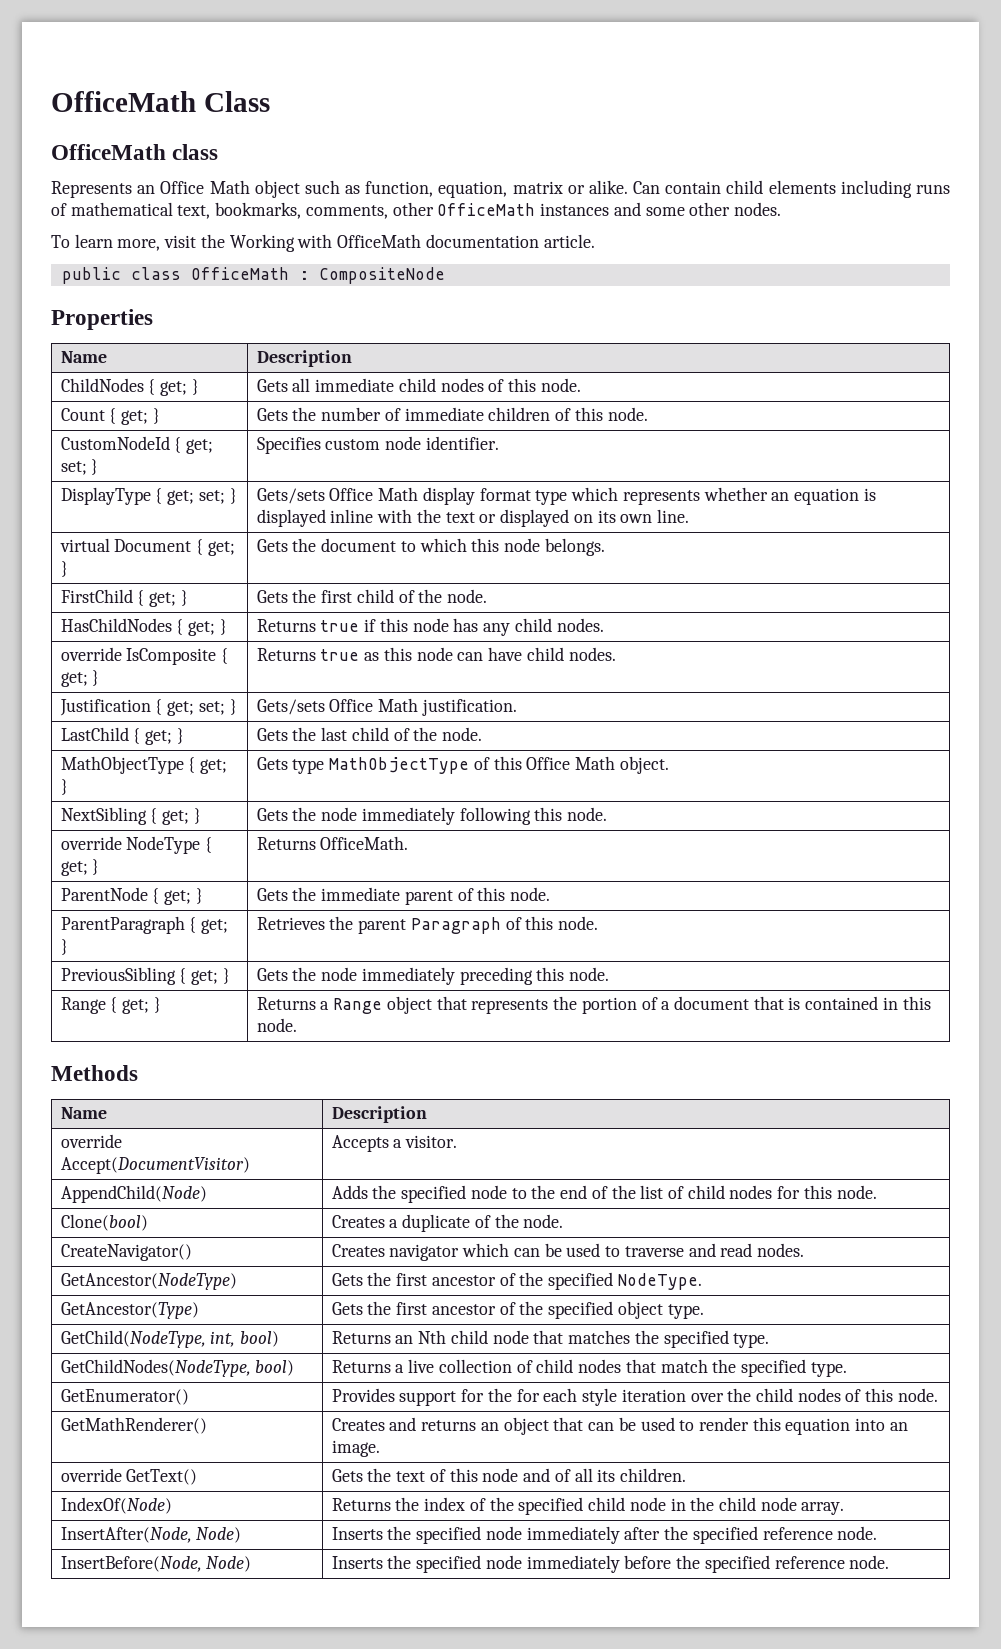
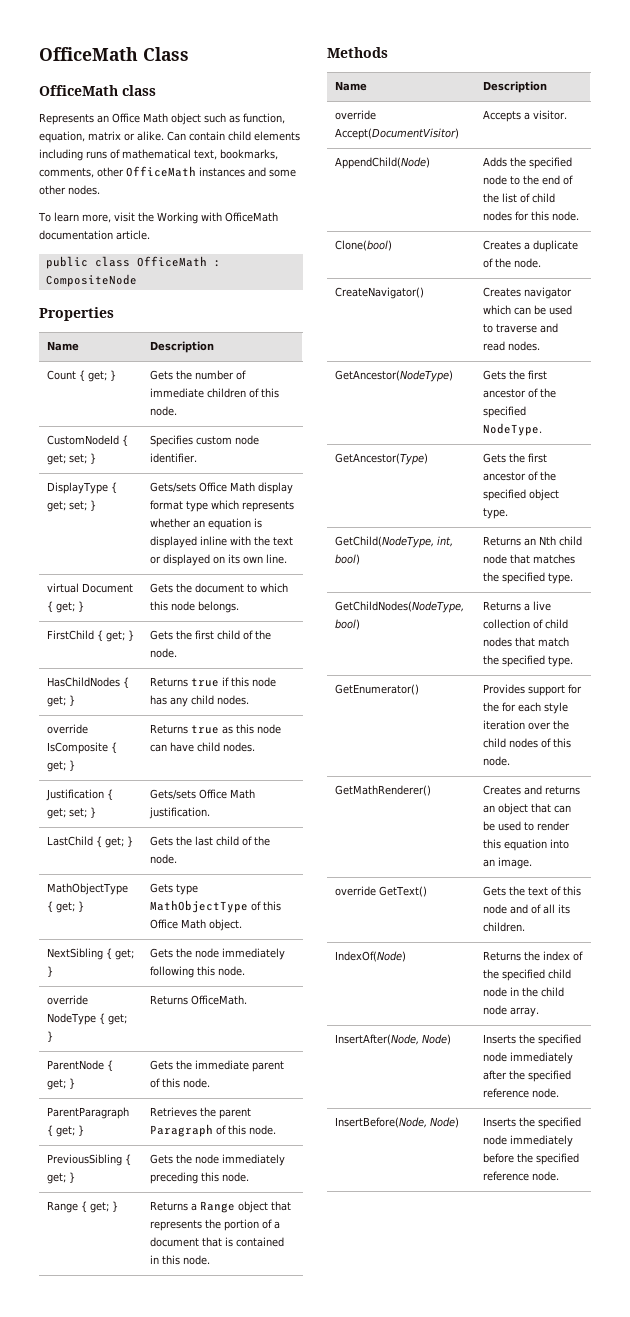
- ChildNodes { get; } | Gets all immediate child nodes of this node.

